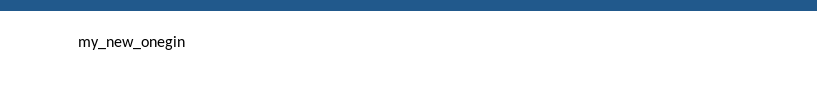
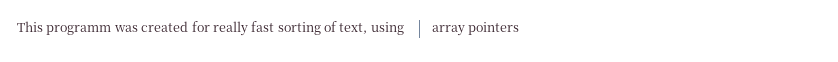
- my_new_onegin
+ This programm was created for really fast sorting of text, using array pointers

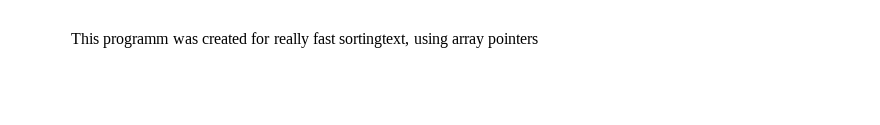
- This programm was created for really fast sorting of text, using array pointers
+ This programm was created for really fast sortingtext, using array pointers

